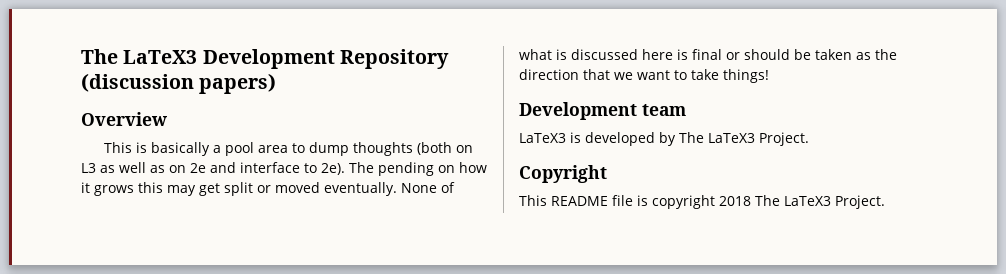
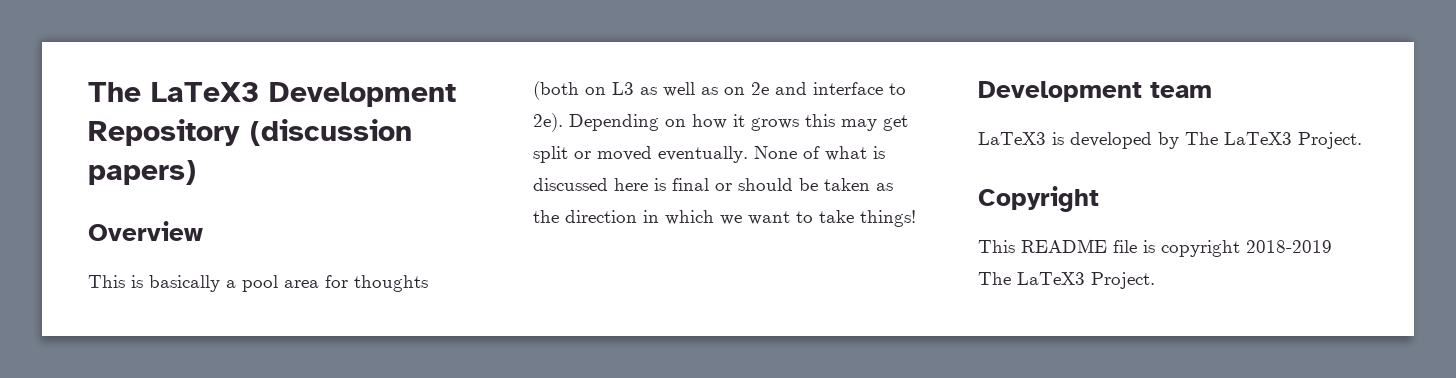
- This is basically a pool area to dump thoughts (both on L3 as well as on 2e and interface to 2e).
+ This is basically a pool area for thoughts (both on L3 as well as on 2e and interface to 2e).
- The pending on how it grows this may get split or moved eventually.
+ Depending on how it grows this may get split or moved eventually.
- None of what is discussed here is final or should be taken as the direction that we want to take things!
+ None of what is discussed here is final or should be taken as the direction in which we want to take things!
- This README file is copyright 2018 The LaTeX3 Project.
+ This README file is copyright 2018-2019 The LaTeX3 Project.

